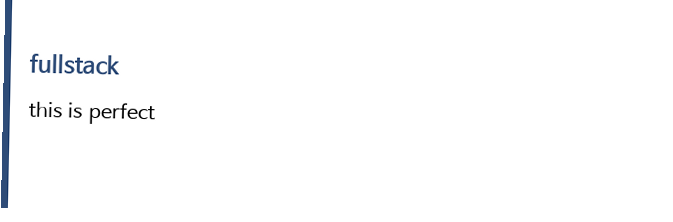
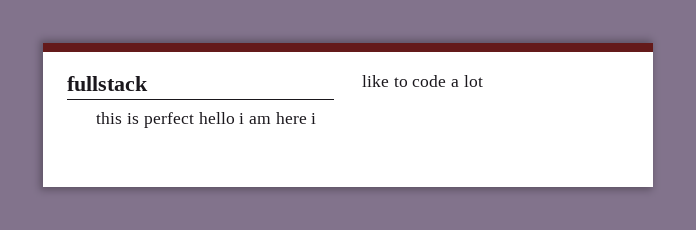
- this is perfect
+ this is perfect hello i am here i like to code a lot

